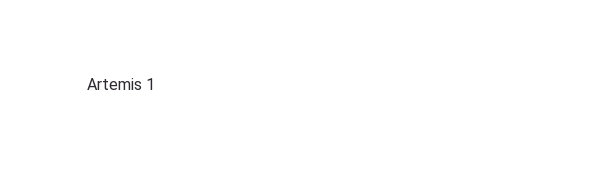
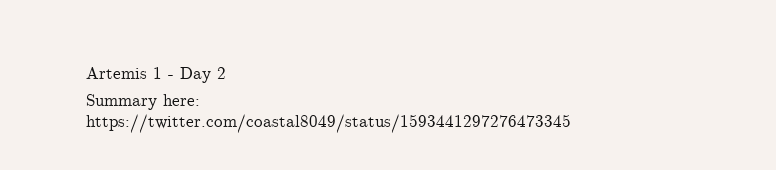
- Artemis 1
+ Artemis 1 - Day 2
+ Summary here: https://twitter.com/coastal8049/status/1593441297276473345

